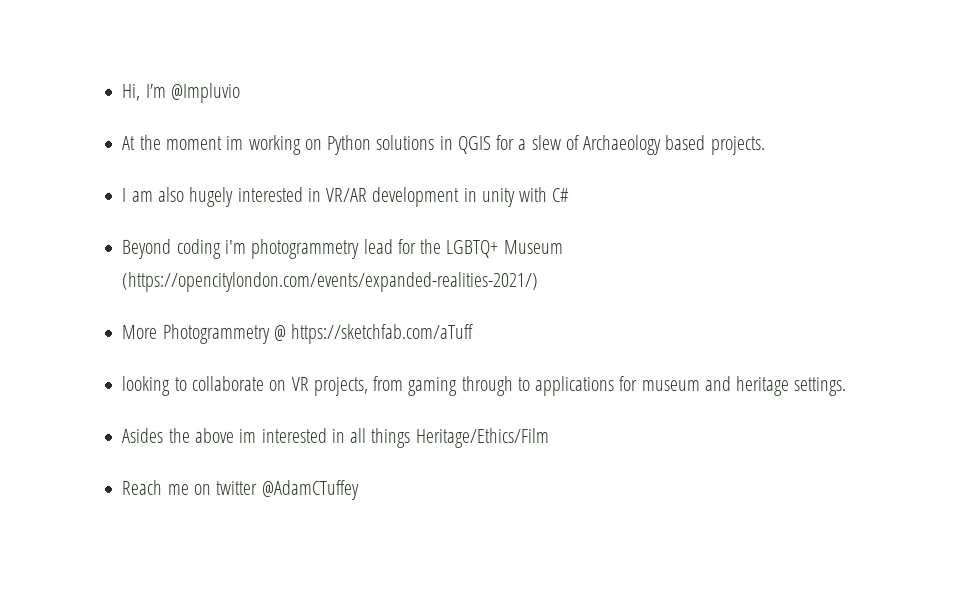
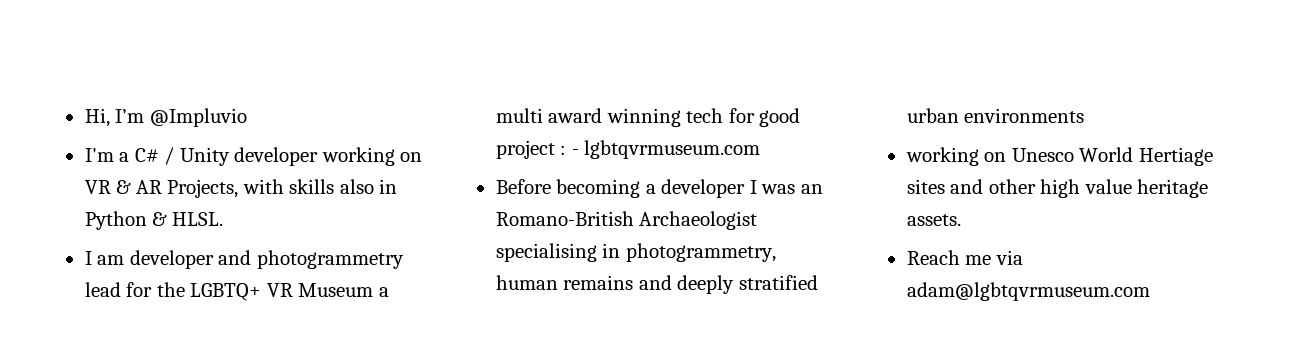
- At the moment im working on Python solutions in QGIS for a slew of Archaeology based projects.
- I am also hugely interested in VR/AR development in unity with C#
- Beyond coding i'm photogrammetry lead for the LGBTQ+ Museum (https://opencitylondon.com/events/expanded-realities-2021/)
- More Photogrammetry @ https://sketchfab.com/aTuff
- looking to collaborate on VR projects, from gaming through to applications for museum and heritage settings.
- Asides the above im interested in all things Heritage/Ethics/Film
+ I'm a C# / Unity developer working on VR & AR Projects, with skills also in Python & HLSL.
+ I am developer and photogrammetry lead for the LGBTQ+ VR Museum a multi award winning tech for good project : - lgbtqvrmuseum.com
+ Before becoming a developer I was an Romano-British Archaeologist specialising in photogrammetry, human remains and deeply stratified urban environments
+ working on Unesco World Hertiage sites and other high value heritage assets.
- Reach me on twitter @AdamCTuffey
+ Reach me via adam@lgbtqvrmuseum.com

